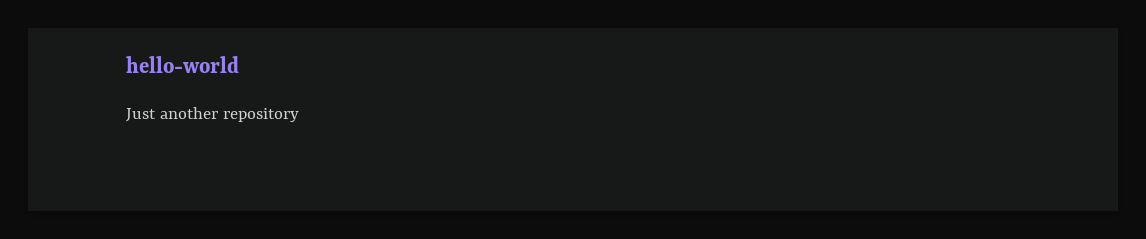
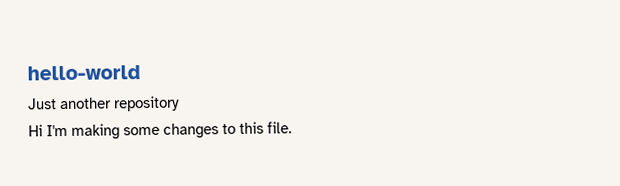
+ Hi I'm making some changes to this file.

